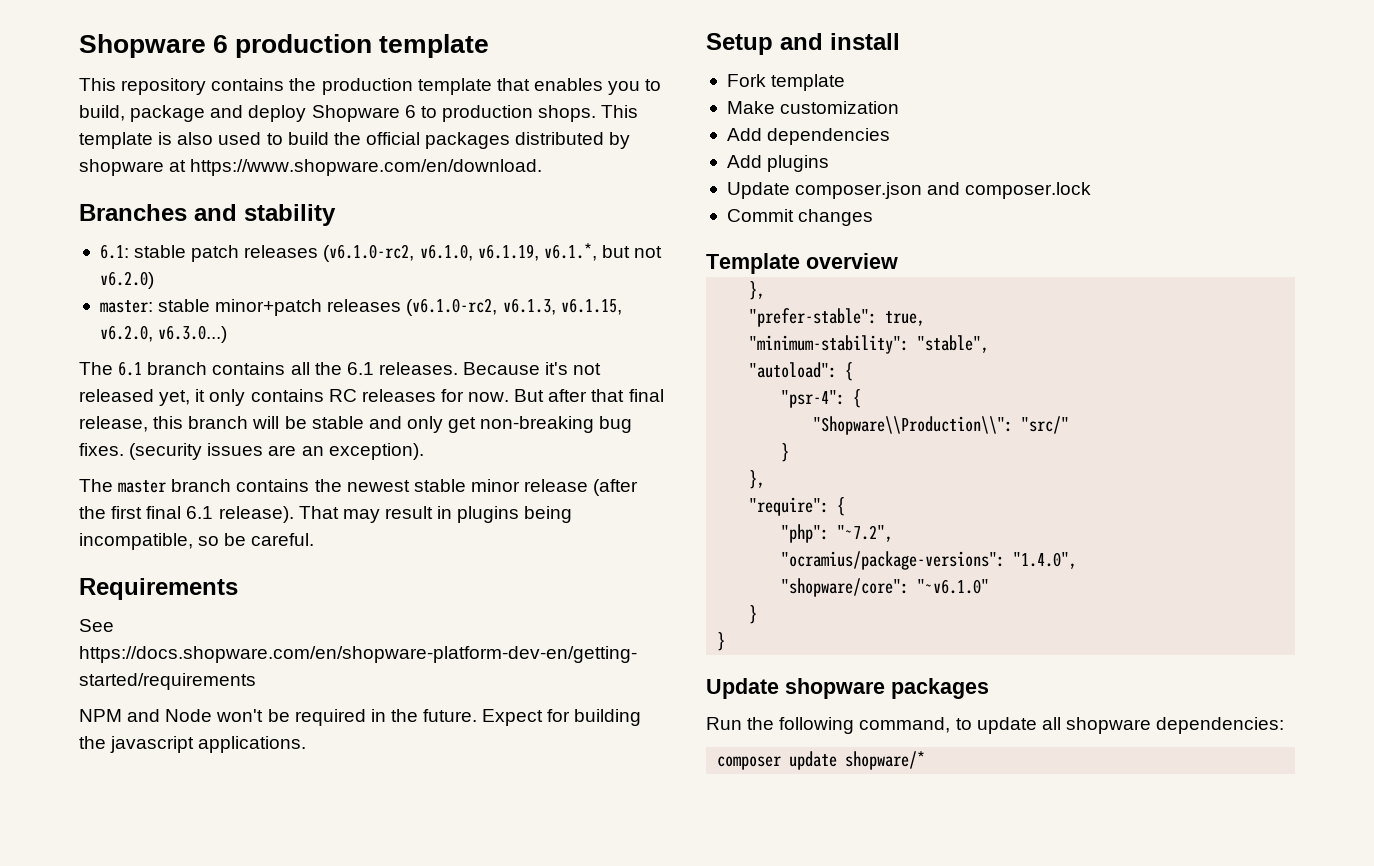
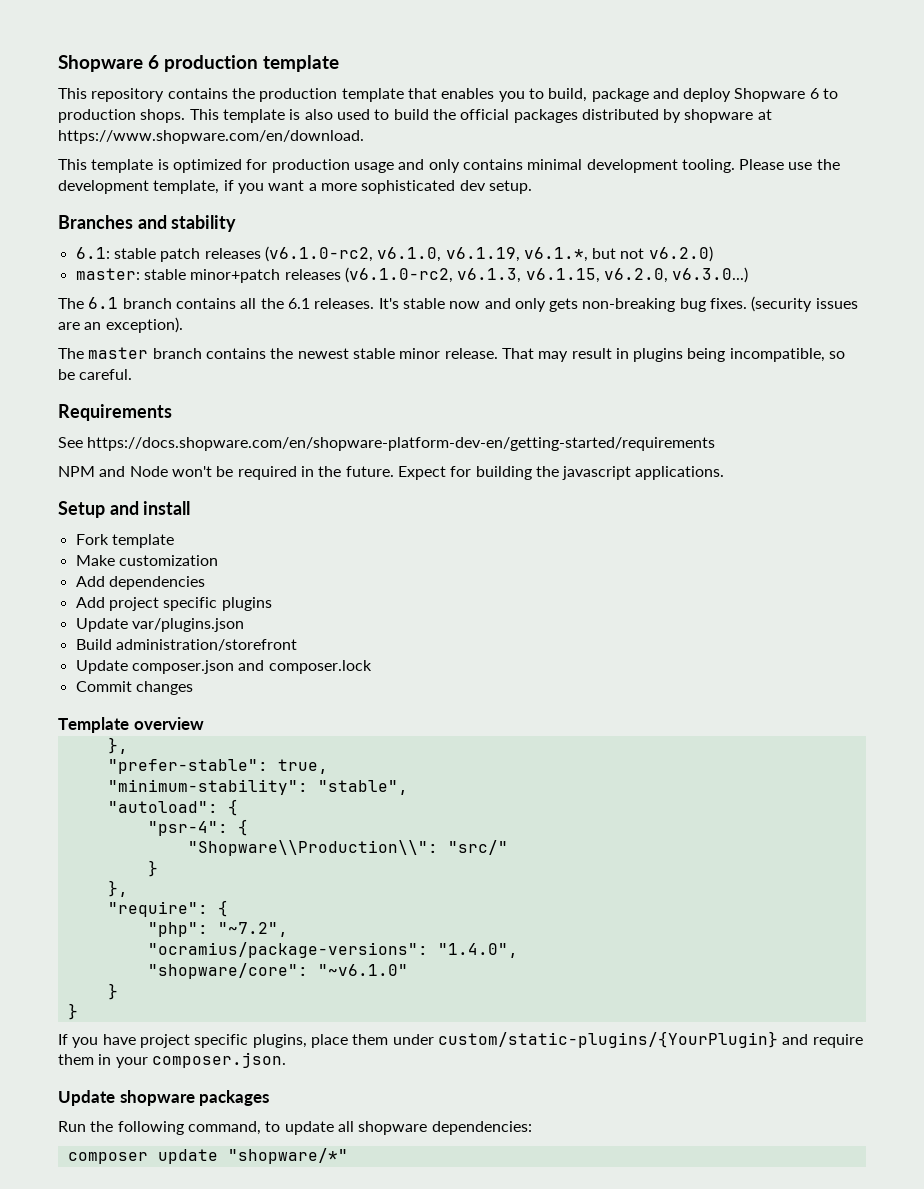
+ This template is optimized for production usage and only contains minimal development tooling. Please use the development template, if you want a more sophisticated dev setup.
- Because it's not released yet, it only contains RC releases for now. But after that final release, this branch will be stable and only get non-breaking bug fixes.
+ It's stable now and only gets non-breaking bug fixes.
- The master branch contains the newest stable minor release (after the first final 6.1 release).
+ The master branch contains the newest stable minor release.
- Add plugins
+ Add project specific plugins
+ Update var/plugins.json
+ Build administration/storefront
+ If you have project specific plugins, place them under custom/static-plugins/{YourPlugin} and require them in your composer.json.
- composer update shopware/*
+ composer update "shopware/*"

